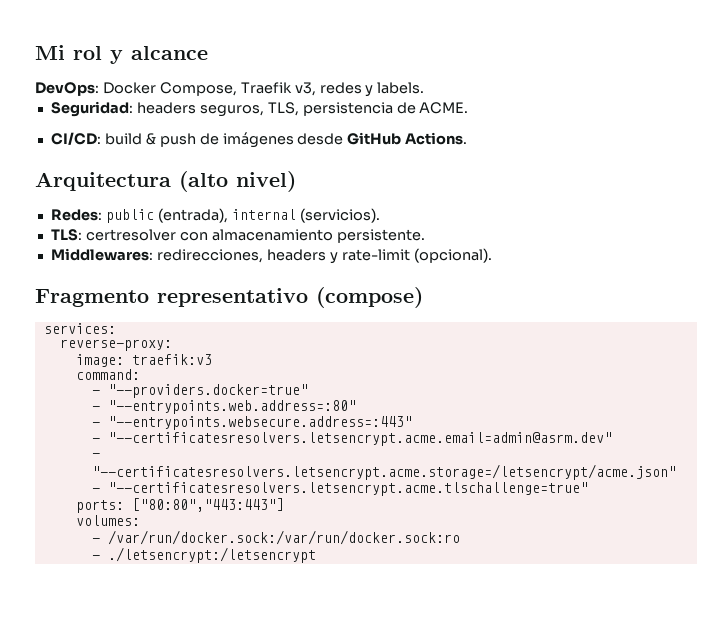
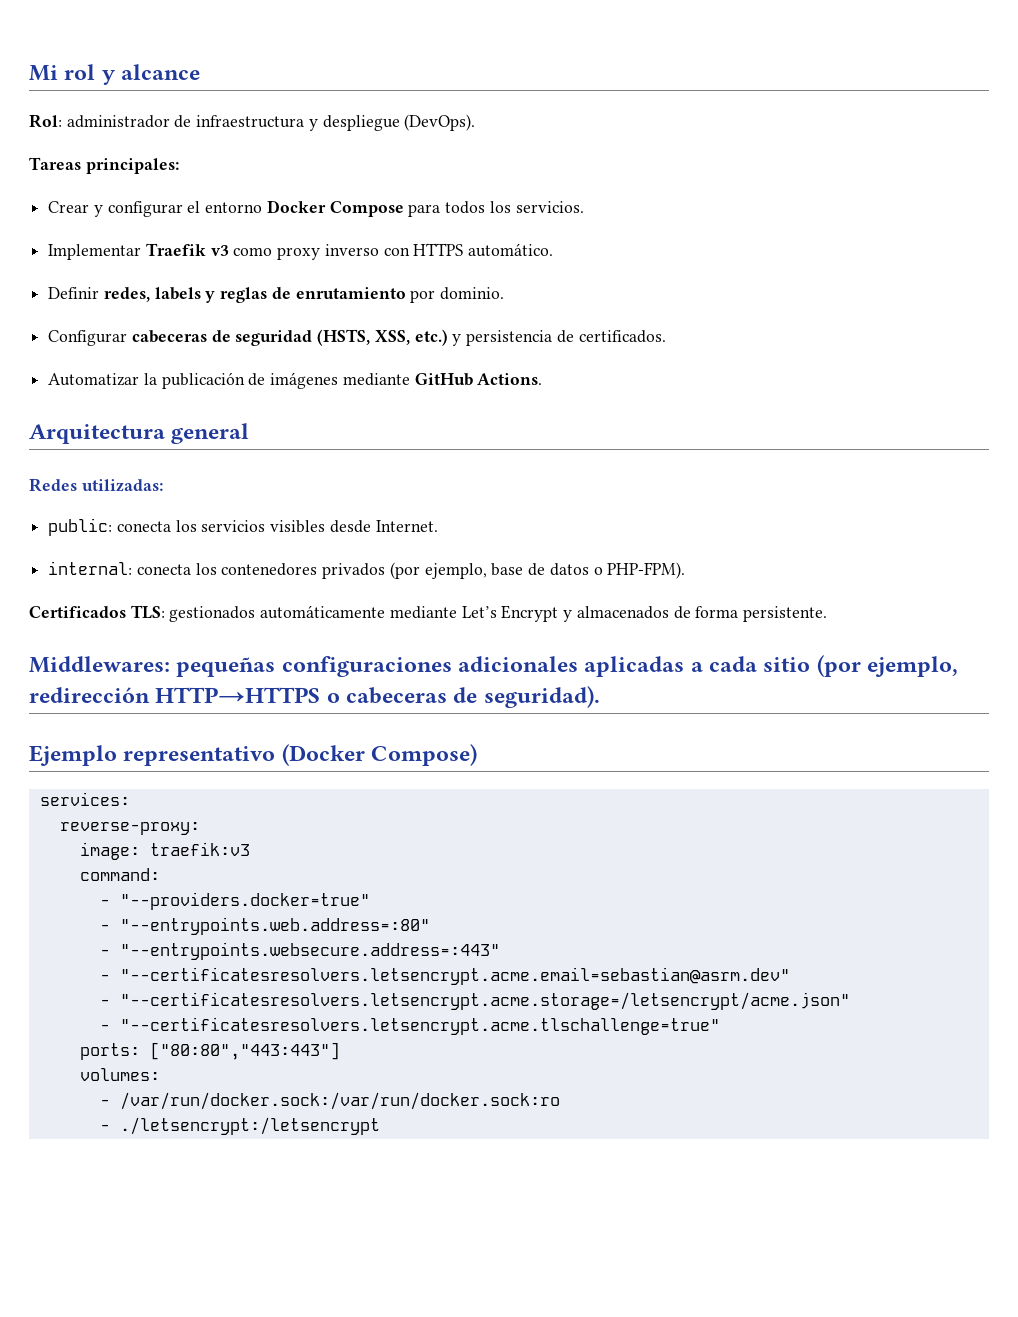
- DevOps: Docker Compose, Traefik v3, redes y labels.
- Seguridad: headers seguros, TLS, persistencia de ACME.
- CI/CD: build & push de imágenes desde GitHub Actions.
+ Rol: administrador de infraestructura y despliegue (DevOps).
+ Tareas principales:
+ Crear y configurar el entorno Docker Compose para todos los servicios.
+ Implementar Traefik v3 como proxy inverso con HTTPS automático.
+ Definir redes, labels y reglas de enrutamiento por dominio.
+ Configurar cabeceras de seguridad (HSTS, XSS, etc.) y persistencia de certificados.
+ Automatizar la publicación de imágenes mediante GitHub Actions.
- Arquitectura (alto nivel)
- Redes: public (entrada), internal (servicios).
- TLS: certresolver con almacenamiento persistente.
- Middlewares: redirecciones, headers y rate-limit (opcional).
- Fragmento representativo (compose)
+ Arquitectura general
+ Redes utilizadas:
+ public: conecta los servicios visibles desde Internet.
+ internal: conecta los contenedores privados (por ejemplo, base de datos o PHP-FPM).
+ Certificados TLS: gestionados automáticamente mediante Let’s Encrypt y almacenados de forma persistente.
+ Middlewares: pequeñas configuraciones adicionales aplicadas a cada sitio (por ejemplo, redirección HTTP→HTTPS o cabeceras de seguridad).
+ Ejemplo representativo (Docker Compose)
- - "--certificatesresolvers.letsencrypt.acme.email=admin@asrm.dev"
+ - "--certificatesresolvers.letsencrypt.acme.email=sebastian@asrm.dev"

